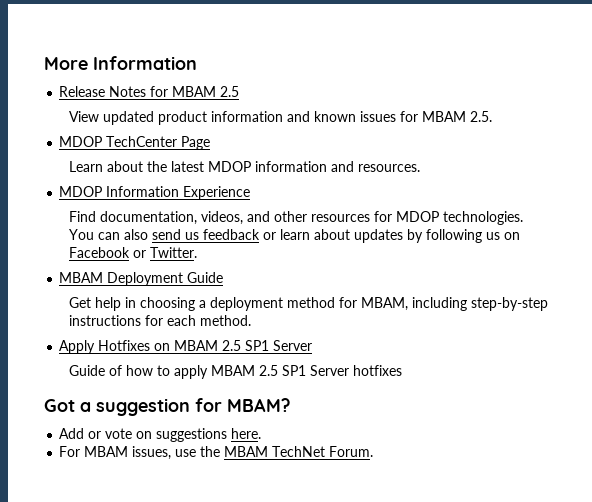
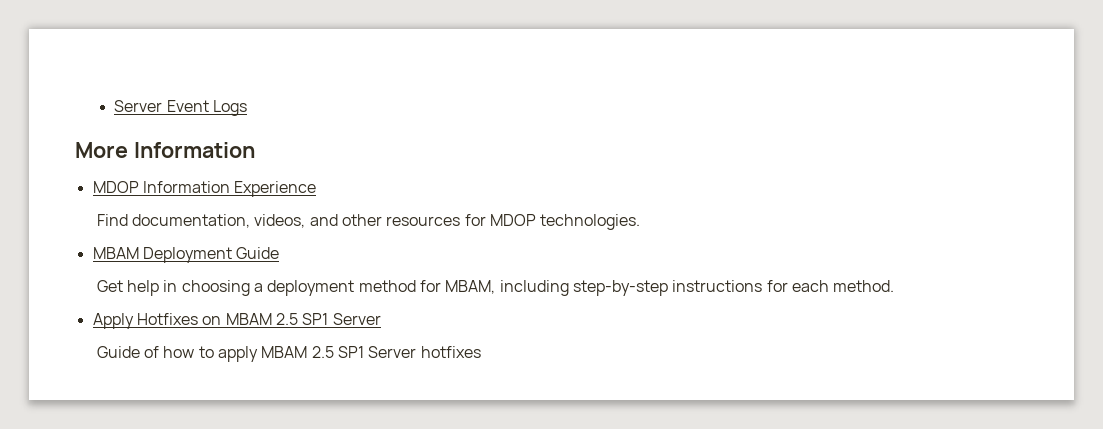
+ Server Event Logs
- Release Notes for MBAM 2.5
- View updated product information and known issues for MBAM 2.5.
- MDOP TechCenter Page
- Learn about the latest MDOP information and resources.
- You can also send us feedback or learn about updates by following us on Facebook or Twitter.
- Got a suggestion for MBAM?
- Add or vote on suggestions here.
- For MBAM issues, use the MBAM TechNet Forum.

